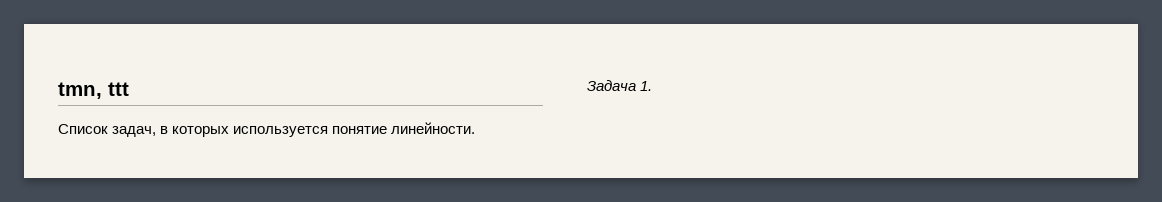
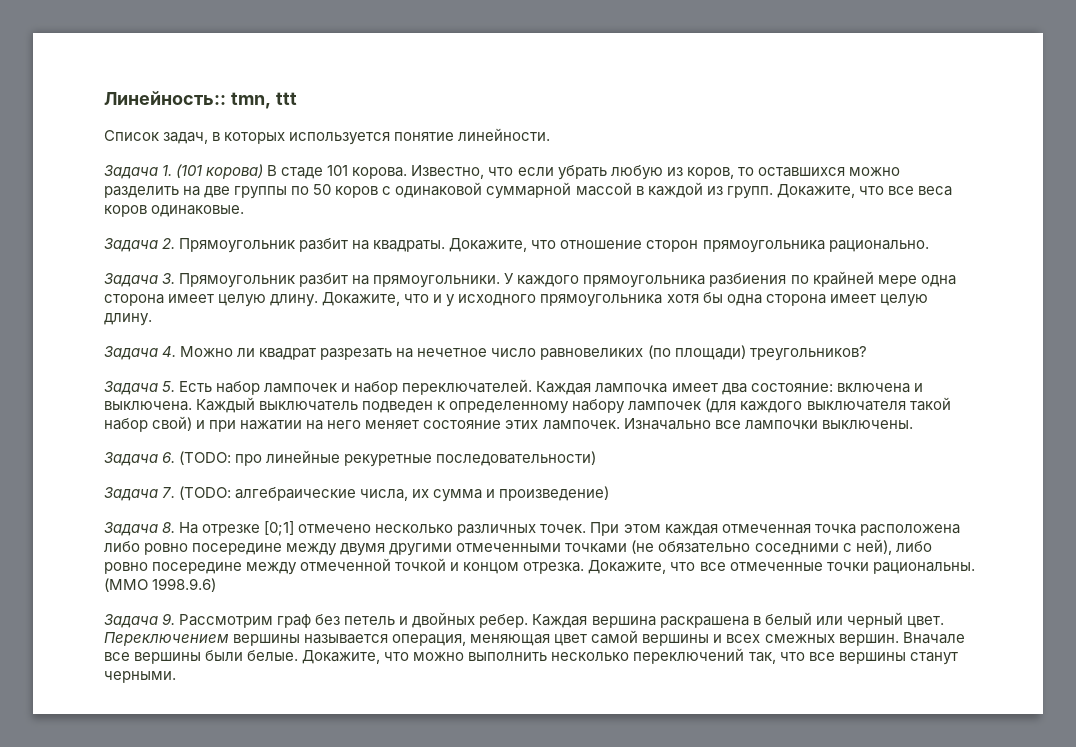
- tmn, ttt
+ Линейность:: tmn, ttt
- Задача 1.
+ Задача 1. (101 корова) В стаде 101 корова. Известно, что если убрать любую из коров, то оставшихся можно разделить на две группы по 50 коров с одинаковой суммарной массой в каждой из групп. Докажите, что все веса коров одинаковые.
+ Задача 2. Прямоугольник разбит на квадраты. Докажите, что отношение сторон прямоугольника рационально.
+ Задача 3. Прямоугольник разбит на прямоугольники. У каждого прямоугольника разбиения по крайней мере одна сторона имеет целую длину. Докажите, что и у исходного прямоугольника хотя бы одна сторона имеет целую длину.
+ Задача 4. Можно ли квадрат разрезать на нечетное число равновеликих (по площади) треугольников?
+ Задача 5. Есть набор лампочек и набор переключателей. Каждая лампочка имеет два состояние: включена и выключена. Каждый выключатель подведен к определенному набору лампочек (для каждого выключателя такой набор свой) и при нажатии на него меняет состояние этих лампочек. Изначально все лампочки выключены.
+ Задача 6. (TODO: про линейные рекуретные последовательности)
+ Задача 7. (TODO: алгебраические числа, их сумма и произведение)
+ Задача 8. На отрезке [0;1] отмечено несколько различных точек. При этом каждая отмеченная точка расположена либо ровно посередине между двумя другими отмеченными точками (не обязательно соседними с ней), либо ровно посередине между отмеченной точкой и концом отрезка. Докажите, что все отмеченные точки рациональны. (ММО 1998.9.6)
+ Задача 9. Рассмотрим граф без петель и двойных ребер. Каждая вершина раскрашена в белый или черный цвет. Переключением вершины называется операция, меняющая цвет самой вершины и всех смежных вершин. Вначале все вершины были белые. Докажите, что можно выполнить несколько переключений так, что все вершины станут черными.

